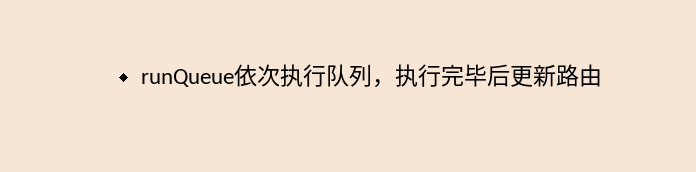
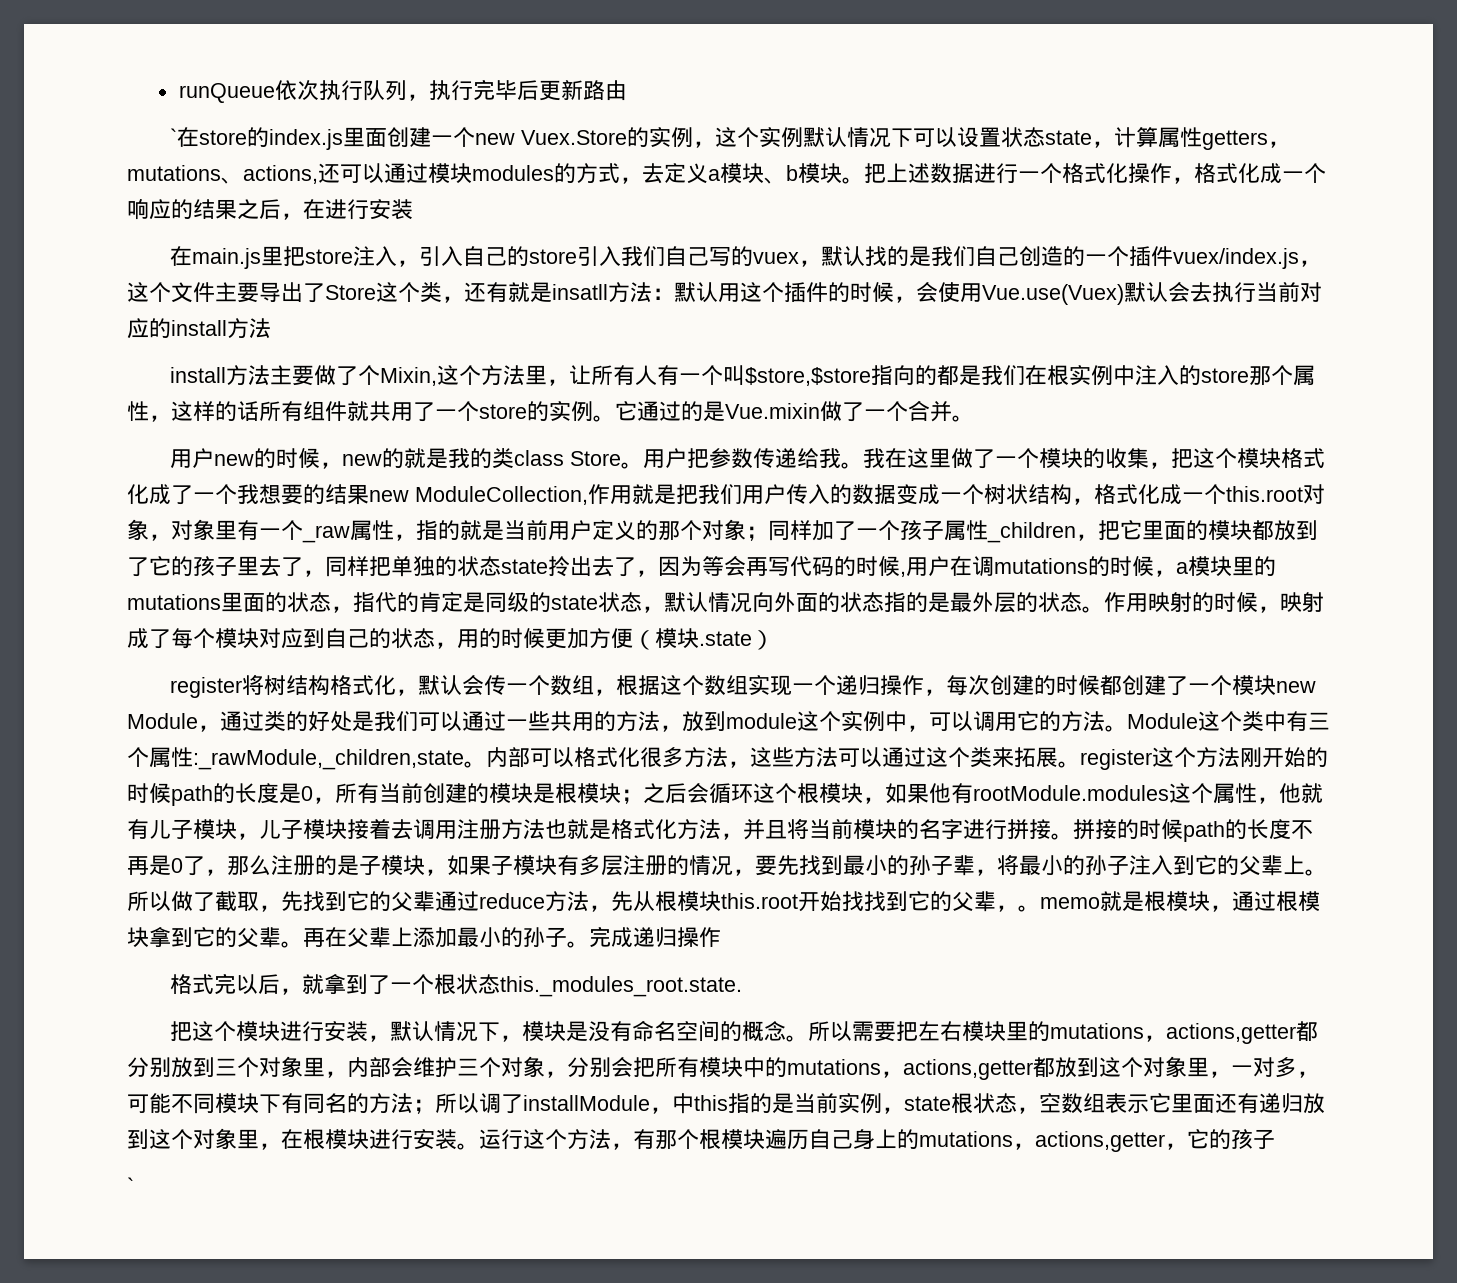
+ `在store的index.js里面创建一个new Vuex.Store的实例，这个实例默认情况下可以设置状态state，计算属性getters，mutations、actions,还可以通过模块modules的方式，去定义a模块、b模块。把上述数据进行一个格式化操作，格式化成一个响应的结果之后，在进行安装
+ 在main.js里把store注入，引入自己的store引入我们自己写的vuex，默认找的是我们自己创造的一个插件vuex/index.js，这个文件主要导出了Store这个类，还有就是insatll方法：默认用这个插件的时候，会使用Vue.use(Vuex)默认会去执行当前对应的install方法
+ install方法主要做了个Mixin,这个方法里，让所有人有一个叫$store,$store指向的都是我们在根实例中注入的store那个属性，这样的话所有组件就共用了一个store的实例。它通过的是Vue.mixin做了一个合并。
+ 用户new的时候，new的就是我的类class Store。用户把参数传递给我。我在这里做了一个模块的收集，把这个模块格式化成了一个我想要的结果new ModuleCollection,作用就是把我们用户传入的数据变成一个树状结构，格式化成一个this.root对象，对象里有一个_raw属性，指的就是当前用户定义的那个对象；同样加了一个孩子属性_children，把它里面的模块都放到了它的孩子里去了，同样把单独的状态state拎出去了，因为等会再写代码的时候,用户在调mutations的时候，a模块里的mutations里面的状态，指代的肯定是同级的state状态，默认情况向外面的状态指的是最外层的状态。作用映射的时候，映射成了每个模块对应到自己的状态，用的时候更加方便（模块.state）
+ register将树结构格式化，默认会传一个数组，根据这个数组实现一个递归操作，每次创建的时候都创建了一个模块new Module，通过类的好处是我们可以通过一些共用的方法，放到module这个实例中，可以调用它的方法。Module这个类中有三个属性:_rawModule,_children,state。内部可以格式化很多方法，这些方法可以通过这个类来拓展。register这个方法刚开始的时候path的长度是0，所有当前创建的模块是根模块；之后会循环这个根模块，如果他有rootModule.modules这个属性，他就有儿子模块，儿子模块接着去调用注册方法也就是格式化方法，并且将当前模块的名字进行拼接。拼接的时候path的长度不再是0了，那么注册的是子模块，如果子模块有多层注册的情况，要先找到最小的孙子辈，将最小的孙子注入到它的父辈上。所以做了截取，先找到它的父辈通过reduce方法，先从根模块this.root开始找找到它的父辈，。memo就是根模块，通过根模块拿到它的父辈。再在父辈上添加最小的孙子。完成递归操作
+ 格式完以后，就拿到了一个根状态this._modules_root.state.
+ 把这个模块进行安装，默认情况下，模块是没有命名空间的概念。所以需要把左右模块里的mutations，actions,getter都分别放到三个对象里，内部会维护三个对象，分别会把所有模块中的mutations，actions,getter都放到这个对象里，一对多，可能不同模块下有同名的方法；所以调了installModule，中this指的是当前实例，state根状态，空数组表示它里面还有递归放到这个对象里，在根模块进行安装。运行这个方法，有那个根模块遍历自己身上的mutations，actions,getter，它的孩子
+ `

